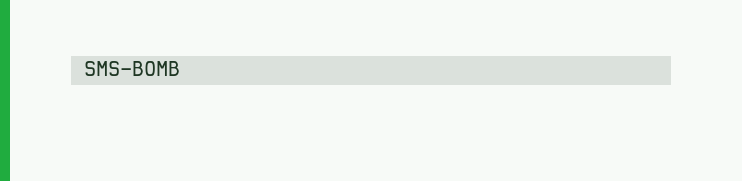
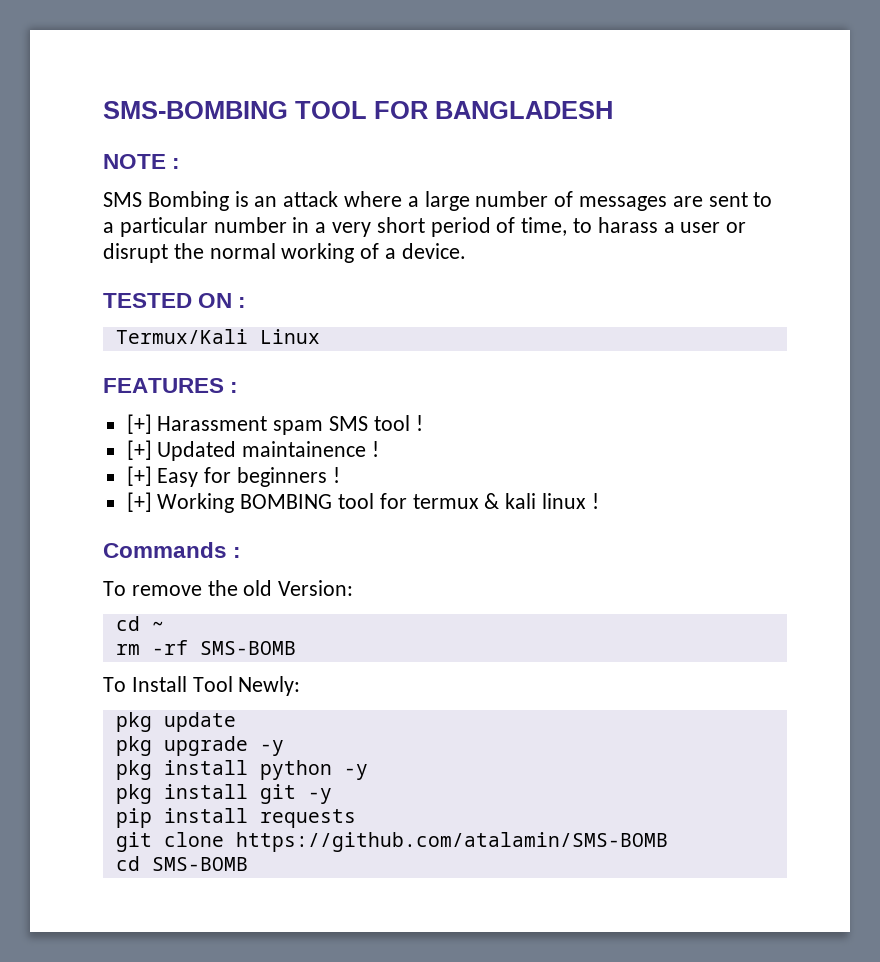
- SMS-BOMB
+ SMS-BOMBING TOOL FOR BANGLADESH
+ NOTE :
+ SMS Bombing is an attack where a large number of messages are sent to a particular number in a very short period of time, to harass a user or disrupt the normal working of a device.
+ TESTED ON :
+ Termux/Kali Linux
+ FEATURES :
+ [+] Harassment spam SMS tool !
+ [+] Updated maintainence !
+ [+] Easy for beginners !
+ [+] Working BOMBING tool for termux & kali linux !
+ Commands :
+ To remove the old Version:
+ cd ~
+ rm -rf SMS-BOMB
+ To Install Tool Newly:
+ pkg update
+ pkg upgrade -y
+ pkg install python -y
+ pkg install git -y
+ pip install requests
+ git clone https://github.com/atalamin/SMS-BOMB
+ cd SMS-BOMB

